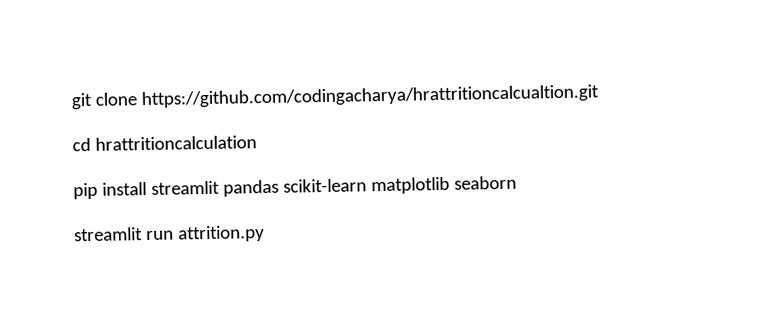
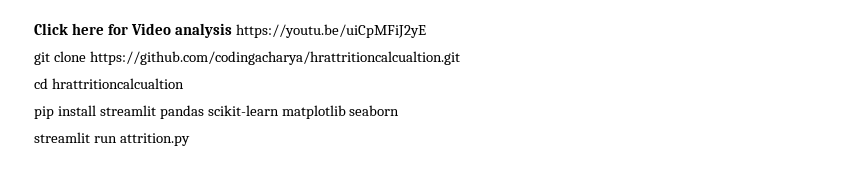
+ Click here for Video analysis https://youtu.be/uiCpMFiJ2yE
- cd hrattritioncalculation
+ cd hrattritioncalcualtion

